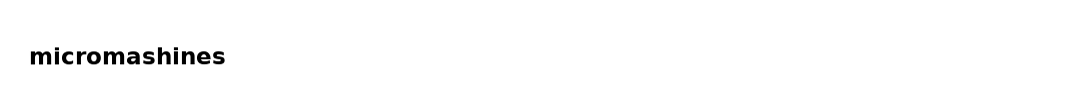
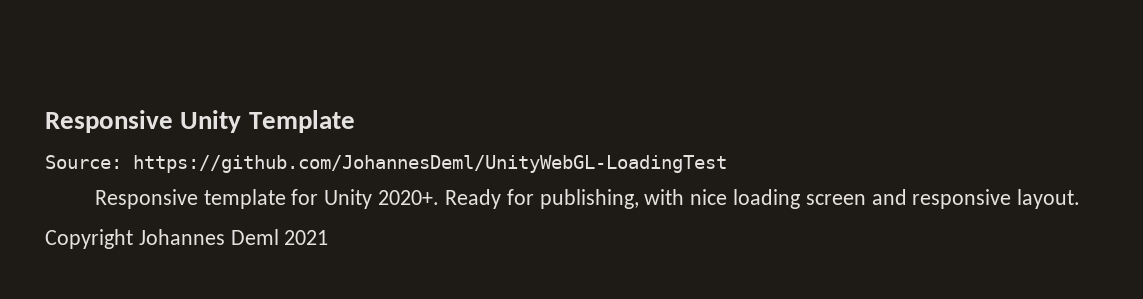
- micromashines
+ Responsive Unity Template
+ Source: https://github.com/JohannesDeml/UnityWebGL-LoadingTest
+ Responsive template for Unity 2020+. Ready for publishing, with nice loading screen and responsive layout.
+ Copyright Johannes Deml 2021

